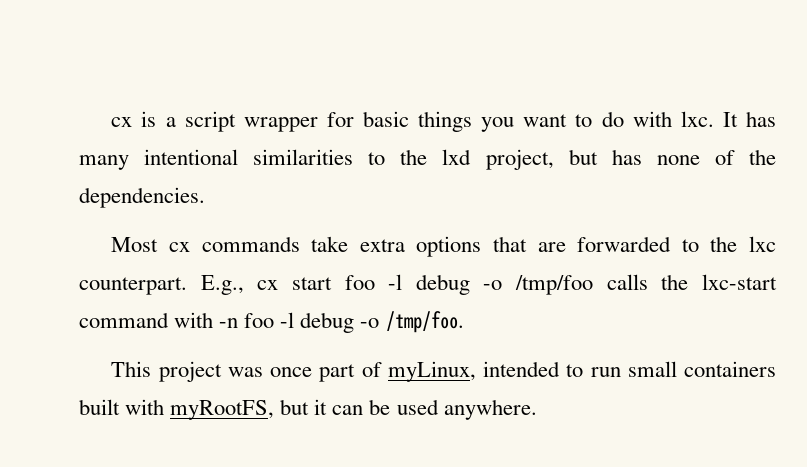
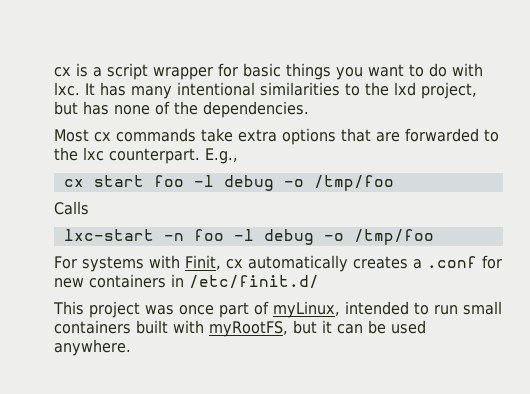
- E.g., cx start foo -l debug -o /tmp/foo calls the lxc-start command with -n foo -l debug -o /tmp/foo.
+ E.g.,
+ cx start foo -l debug -o /tmp/foo
+ Calls
+ lxc-start -n foo -l debug -o /tmp/foo
+ For systems with Finit, cx automatically creates a .conf for new containers in /etc/finit.d/

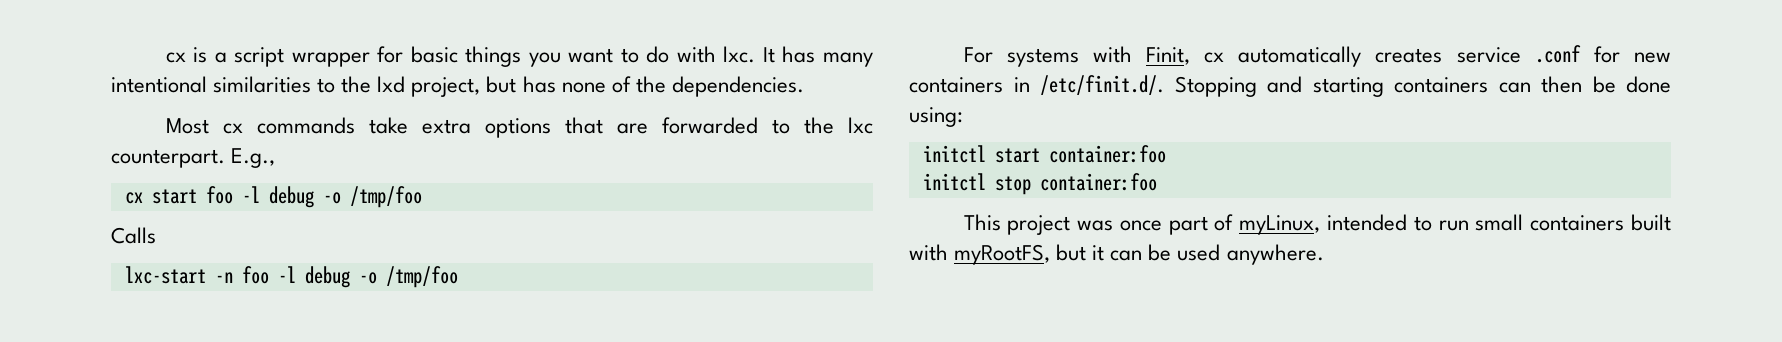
- For systems with Finit, cx automatically creates a .conf for new containers in /etc/finit.d/
+ For systems with Finit, cx automatically creates service .conf for new containers in /etc/finit.d/. Stopping and starting containers can then be done using:
+ initctl start container:foo
+ initctl stop container:foo

